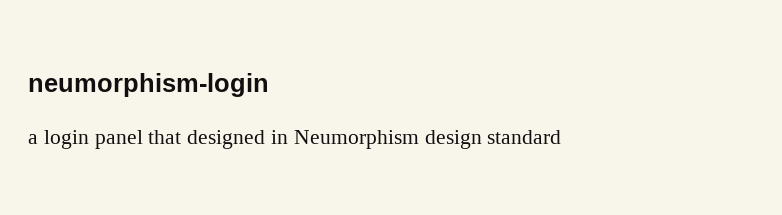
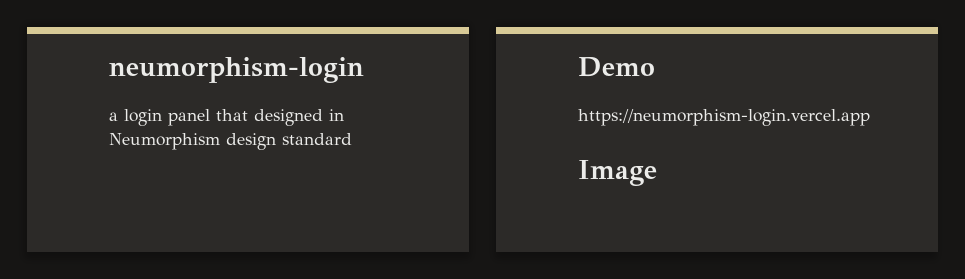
+ Demo
+ https://neumorphism-login.vercel.app
+ Image

